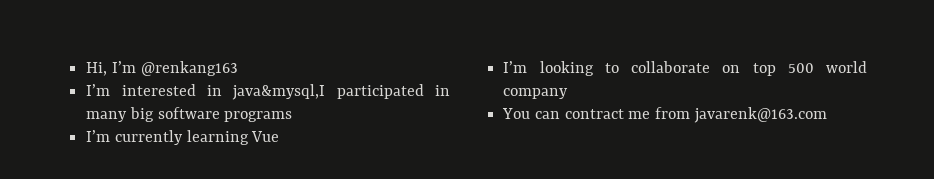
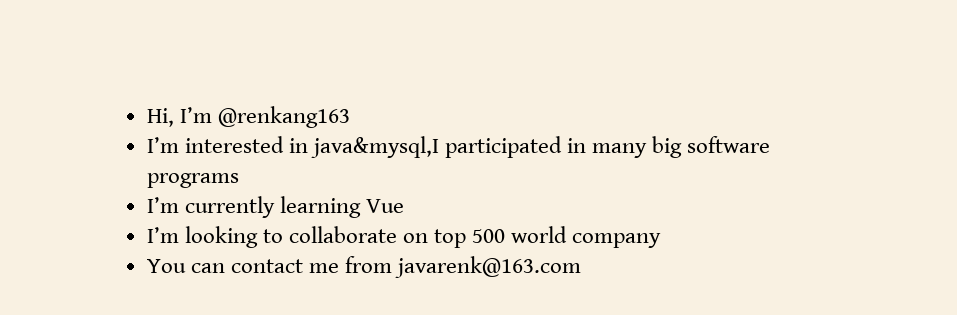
- You can contract me from javarenk@163.com
+ You can contact me from javarenk@163.com

